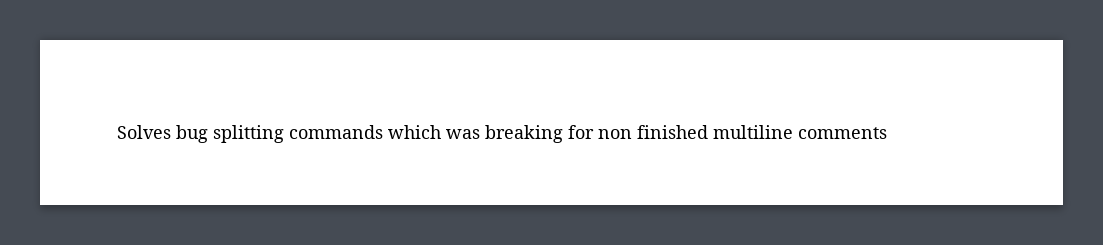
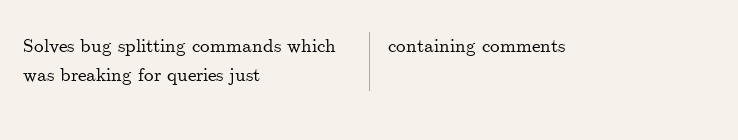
- Solves bug splitting commands which was breaking for non finished multiline comments
+ Solves bug splitting commands which was breaking for queries just containing comments

